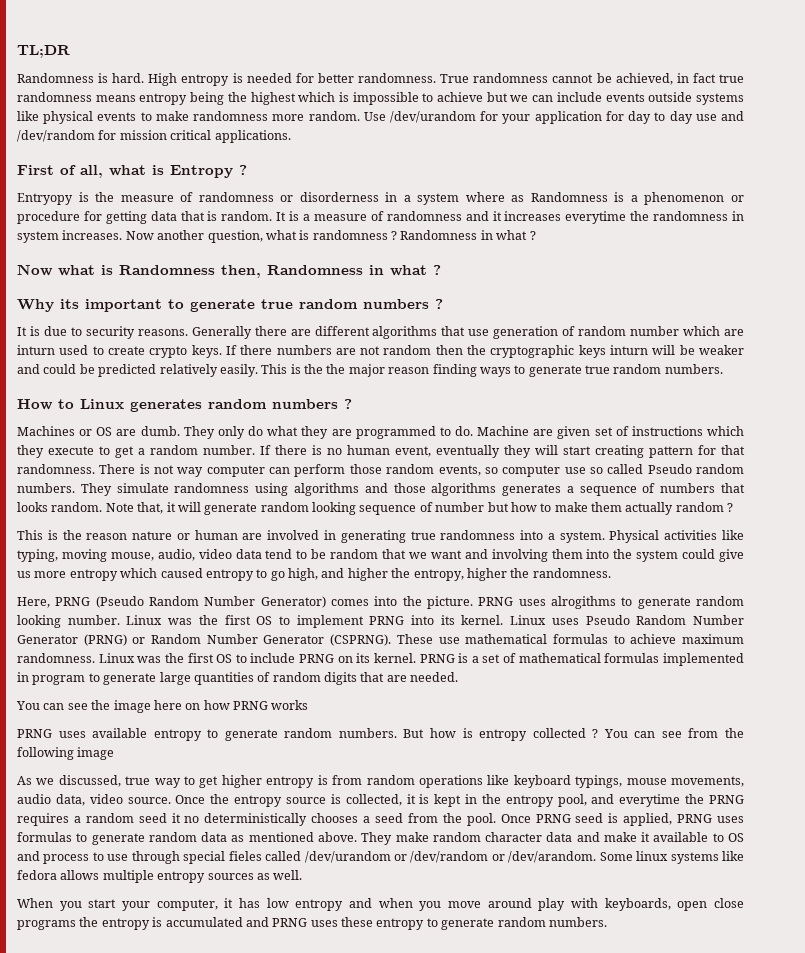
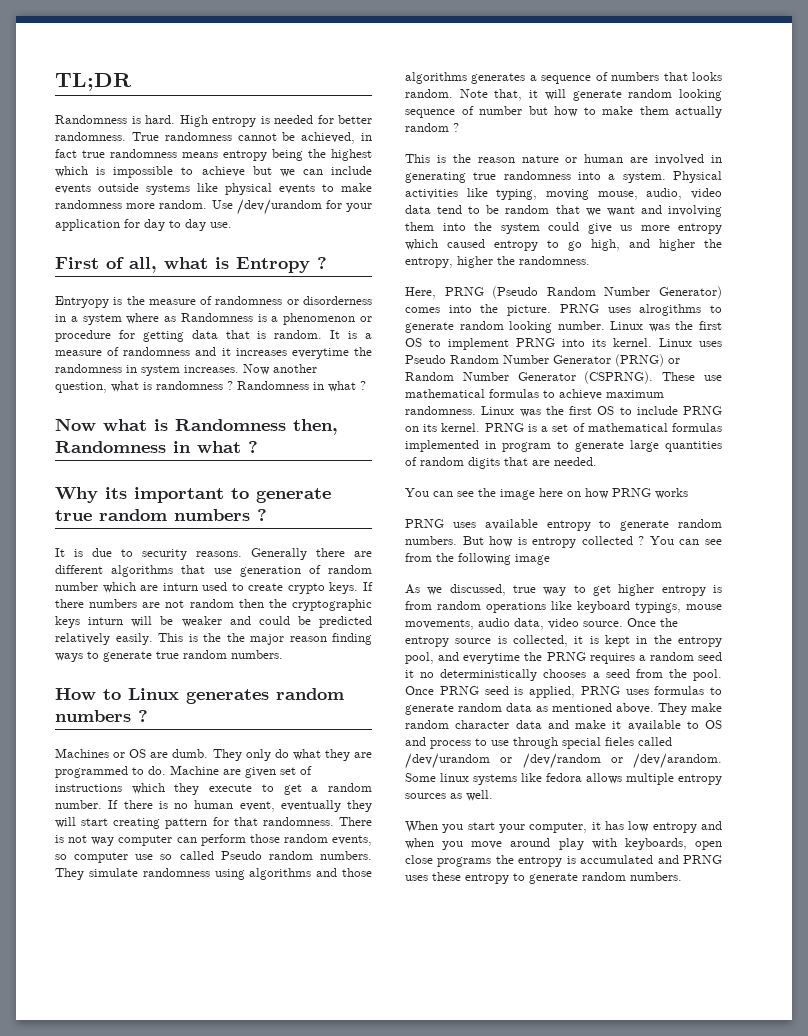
- Use /dev/urandom for your application for day to day use and /dev/random for mission critical applications.
+ Use /dev/urandom for your application for day to day use.

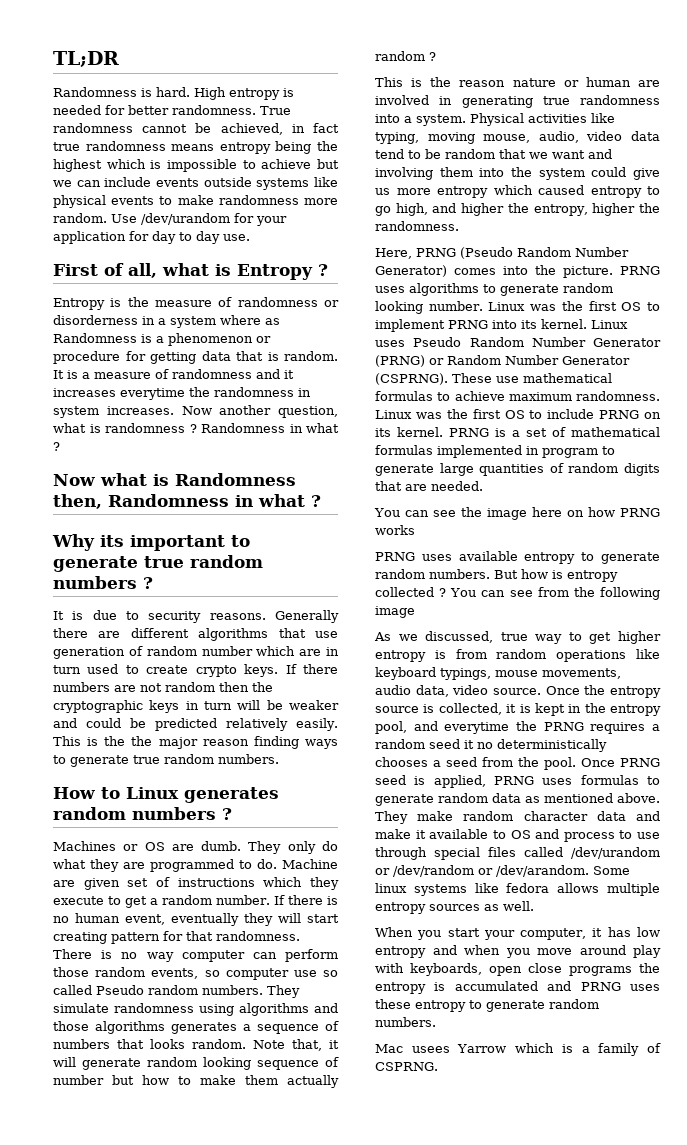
- Entryopy is the measure of randomness or disorderness in a system where as Randomness is a phenomenon or procedure for getting data that is random.
+ Entropy is the measure of randomness or disorderness in a system where as Randomness is a phenomenon or procedure for getting data that is random.
- Generally there are different algorithms that use generation of random number which are inturn used to create crypto keys.
+ Generally there are different algorithms that use generation of random number which are in turn used to create crypto keys.
- If there numbers are not random then the cryptographic keys inturn will be weaker and could be predicted relatively easily.
+ If there numbers are not random then the cryptographic keys in turn will be weaker and could be predicted relatively easily.
- There is not way computer can perform those random events, so computer use so called Pseudo random numbers.
+ There is no way computer can perform those random events, so computer use so called Pseudo random numbers.
- PRNG uses alrogithms to generate random looking number.
+ PRNG uses algorithms to generate random looking number.
- They make random character data and make it available to OS and process to use through special fieles called /dev/urandom or /dev/random or /dev/arandom.
+ They make random character data and make it available to OS and process to use through special files called /dev/urandom or /dev/random or /dev/arandom.
+ Mac usees Yarrow which is a family of CSPRNG.

